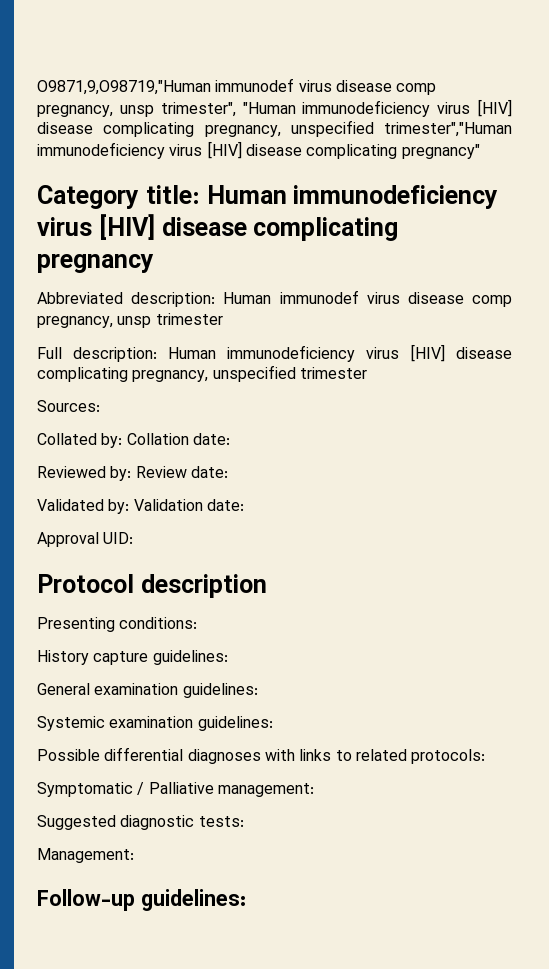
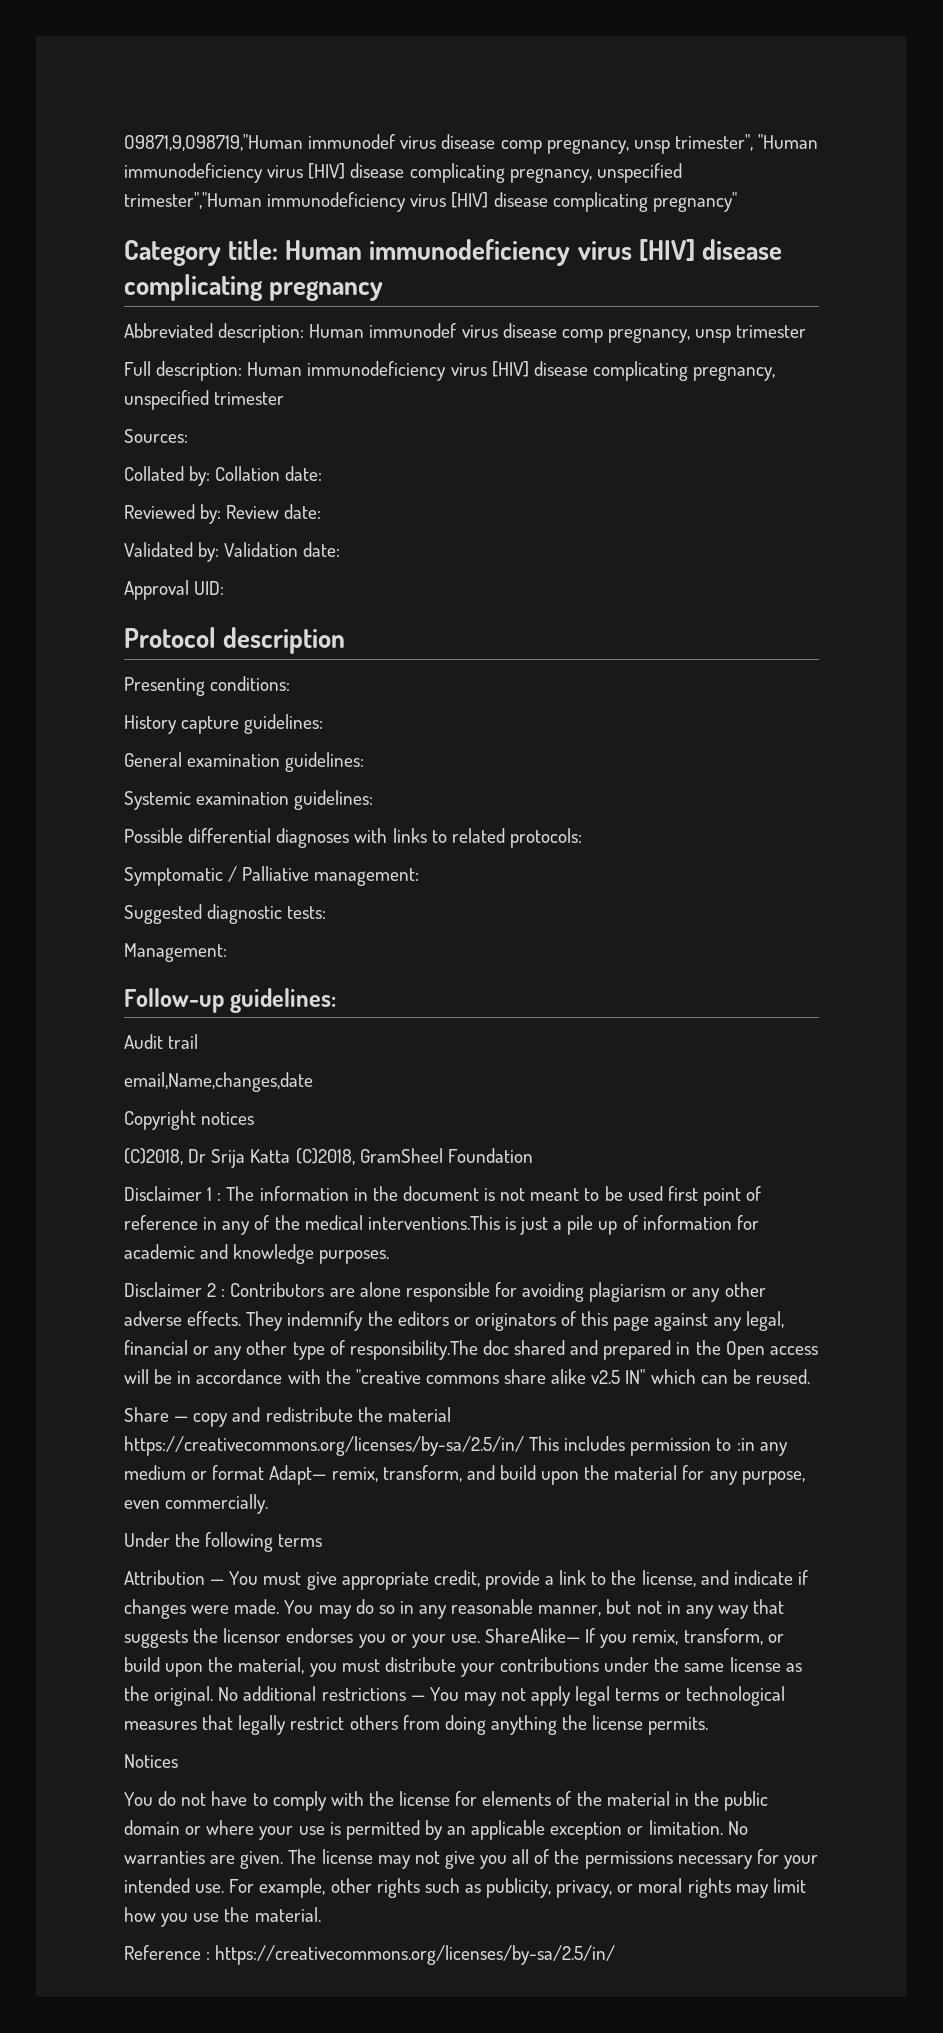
+ Audit trail
+ email,Name,changes,date
+ Copyright notices
+ (C)2018, Dr Srija Katta (C)2018, GramSheel Foundation
+ Disclaimer 1 : The information in the document is not meant to be used first point of reference in any of the medical interventions.This is just a pile up of information for academic and knowledge purposes.
+ Disclaimer 2 : Contributors are alone responsible for avoiding plagiarism or any other adverse effects. They indemnify the editors or originators of this page against any legal, financial or any other type of responsibility.The doc shared and prepared in the Open access will be in accordance with the "creative commons share alike v2.5 IN" which can be reused.
+ Share — copy and redistribute the material https://creativecommons.org/licenses/by-sa/2.5/in/ This includes permission to :in any medium or format Adapt— remix, transform, and build upon the material for any purpose, even commercially.
+ Under the following terms
+ Attribution — You must give appropriate credit, provide a link to the license, and indicate if changes were made. You may do so in any reasonable manner, but not in any way that suggests the licensor endorses you or your use. ShareAlike— If you remix, transform, or build upon the material, you must distribute your contributions under the same license as the original. No additional restrictions — You may not apply legal terms or technological measures that legally restrict others from doing anything the license permits.
+ Notices
+ You do not have to comply with the license for elements of the material in the public domain or where your use is permitted by an applicable exception or limitation. No warranties are given. The license may not give you all of the permissions necessary for your intended use. For example, other rights such as publicity, privacy, or moral rights may limit how you use the material.
+ Reference : https://creativecommons.org/licenses/by-sa/2.5/in/

